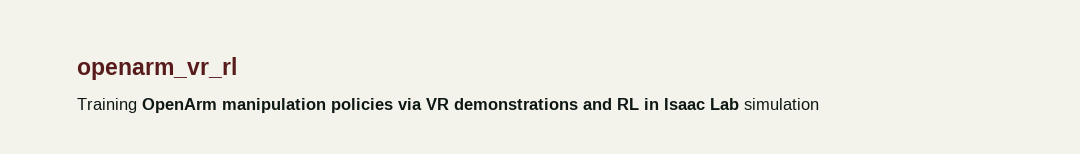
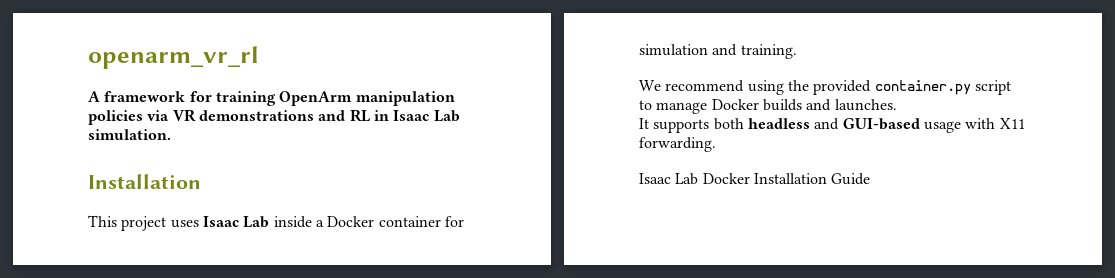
- Training OpenArm manipulation policies via VR demonstrations and RL in Isaac Lab simulation
+ A framework for training OpenArm manipulation policies via VR demonstrations and RL in Isaac Lab simulation.
+ Installation
+ This project uses Isaac Lab inside a Docker container for simulation and training.
+ We recommend using the provided container.py script to manage Docker builds and launches.
+ It supports both headless and GUI-based usage with X11 forwarding.
+ Isaac Lab Docker Installation Guide

